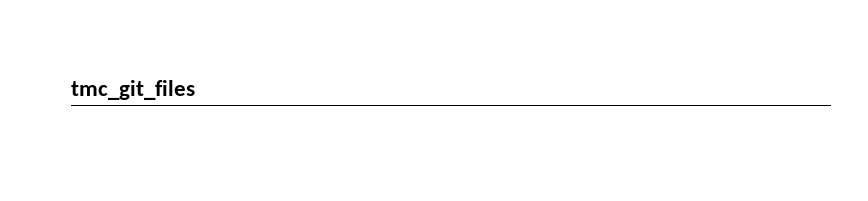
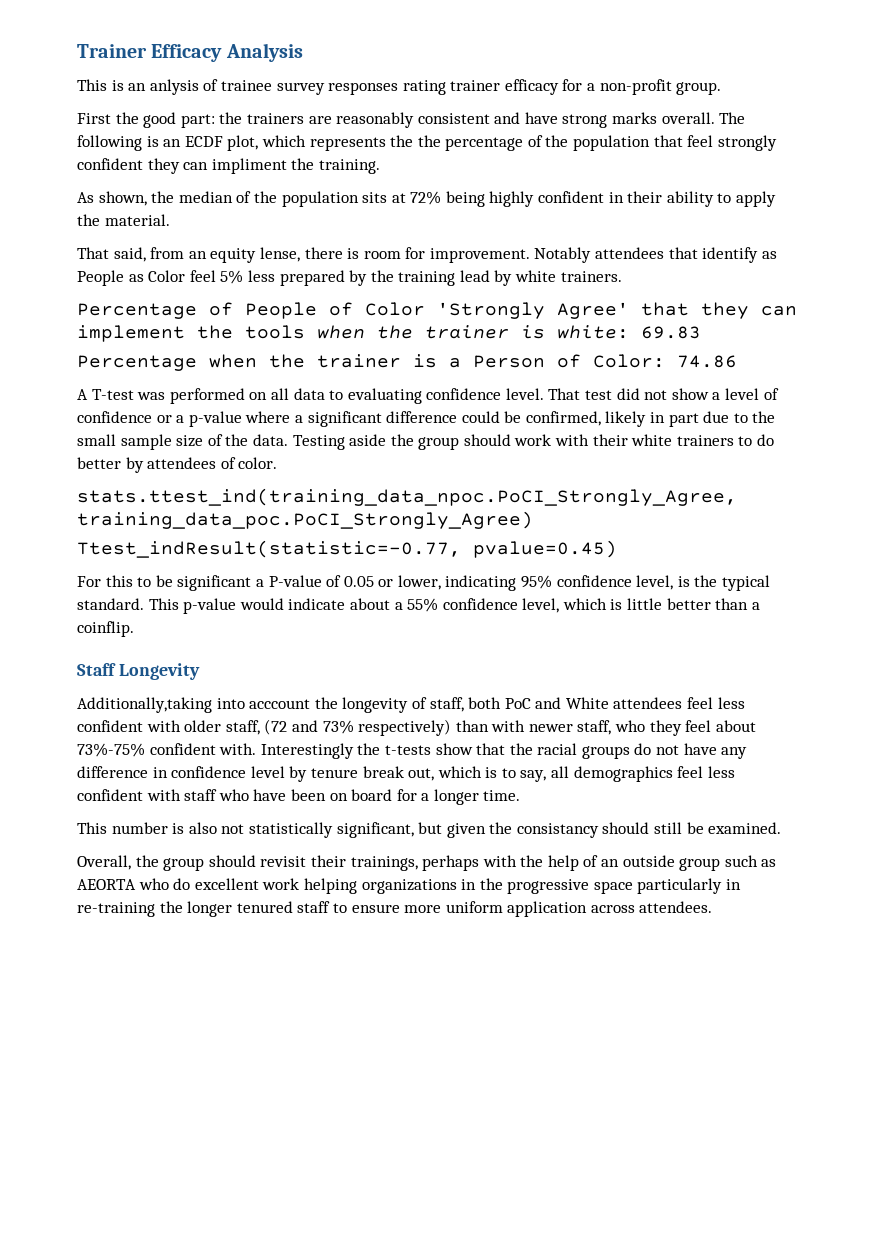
- tmc_git_files
+ Trainer Efficacy Analysis
+ This is an anlysis of trainee survey responses rating trainer efficacy for a non-profit group.
+ First the good part: the trainers are reasonably consistent and have strong marks overall. The following is an ECDF plot, which represents the the percentage of the population that feel strongly confident they can impliment the training.
+ As shown, the median of the population sits at 72% being highly confident in their ability to apply the material.
+ That said, from an equity lense, there is room for improvement. Notably attendees that identify as People as Color feel 5% less prepared by the training lead by white trainers.
+ Percentage of People of Color 'Strongly Agree' that they can implement the tools when the trainer is white: 69.83
+ Percentage when the trainer is a Person of Color: 74.86
+ A T-test was performed on all data to evaluating confidence level. That test did not show a level of confidence or a p-value where a significant difference could be confirmed, likely in part due to the small sample size of the data. Testing aside the group should work with their white trainers to do better by attendees of color.
+ stats.ttest_ind(training_data_npoc.PoCI_Strongly_Agree, training_data_poc.PoCI_Strongly_Agree)
+ Ttest_indResult(statistic=-0.77, pvalue=0.45)
+ For this to be significant a P-value of 0.05 or lower, indicating 95% confidence level, is the typical standard. This p-value would indicate about a 55% confidence level, which is little better than a coinflip.
+ Staff Longevity
+ Additionally,taking into acccount the longevity of staff, both PoC and White attendees feel less confident with older staff, (72 and 73% respectively) than with newer staff, who they feel about 73%-75% confident with. Interestingly the t-tests show that the racial groups do not have any difference in confidence level by tenure break out, which is to say, all demographics feel less confident with staff who have been on board for a longer time.
+ This number is also not statistically significant, but given the consistancy should still be examined.
+ Overall, the group should revisit their trainings, perhaps with the help of an outside group such as AEORTA who do excellent work helping organizations in the progressive space particularly in re-training the longer tenured staff to ensure more uniform application across attendees.

